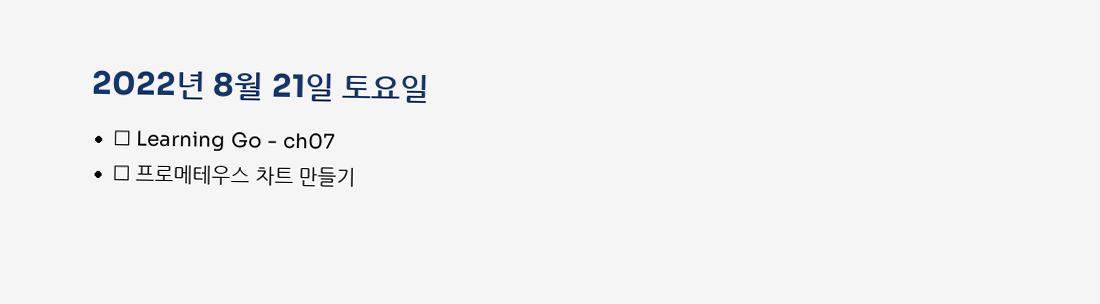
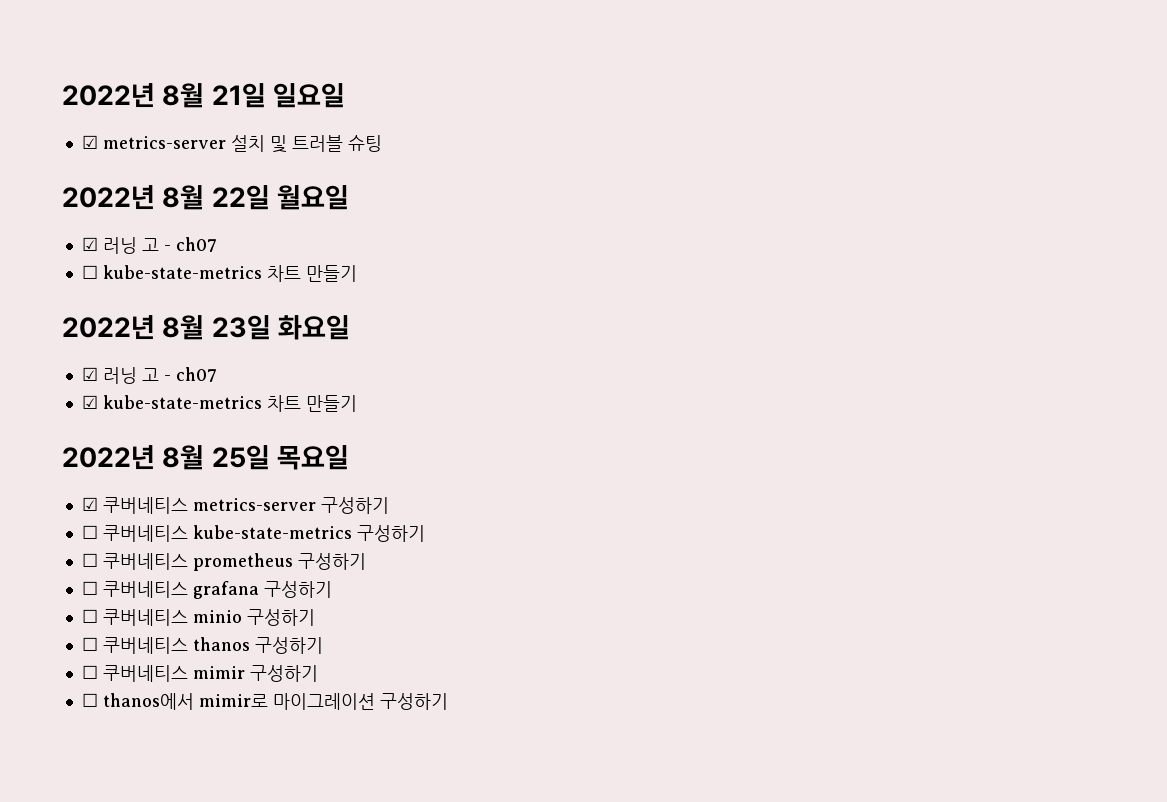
- 2022년 8월 21일 토요일
- ☐ Learning Go - ch07
+ 2022년 8월 21일 일요일
+ ☑ metrics-server 설치 및 트러블 슈팅
+ 2022년 8월 22일 월요일
+ ☑ 러닝 고 - ch07
- ☐ 프로메테우스 차트 만들기
+ ☐ kube-state-metrics 차트 만들기
+ 2022년 8월 23일 화요일
+ ☑ 러닝 고 - ch07
+ ☑ kube-state-metrics 차트 만들기
+ 2022년 8월 25일 목요일
+ ☑ 쿠버네티스 metrics-server 구성하기
+ ☐ 쿠버네티스 kube-state-metrics 구성하기
+ ☐ 쿠버네티스 prometheus 구성하기
+ ☐ 쿠버네티스 grafana 구성하기
+ ☐ 쿠버네티스 minio 구성하기
+ ☐ 쿠버네티스 thanos 구성하기
+ ☐ 쿠버네티스 mimir 구성하기
+ ☐ thanos에서 mimir로 마이그레이션 구성하기

